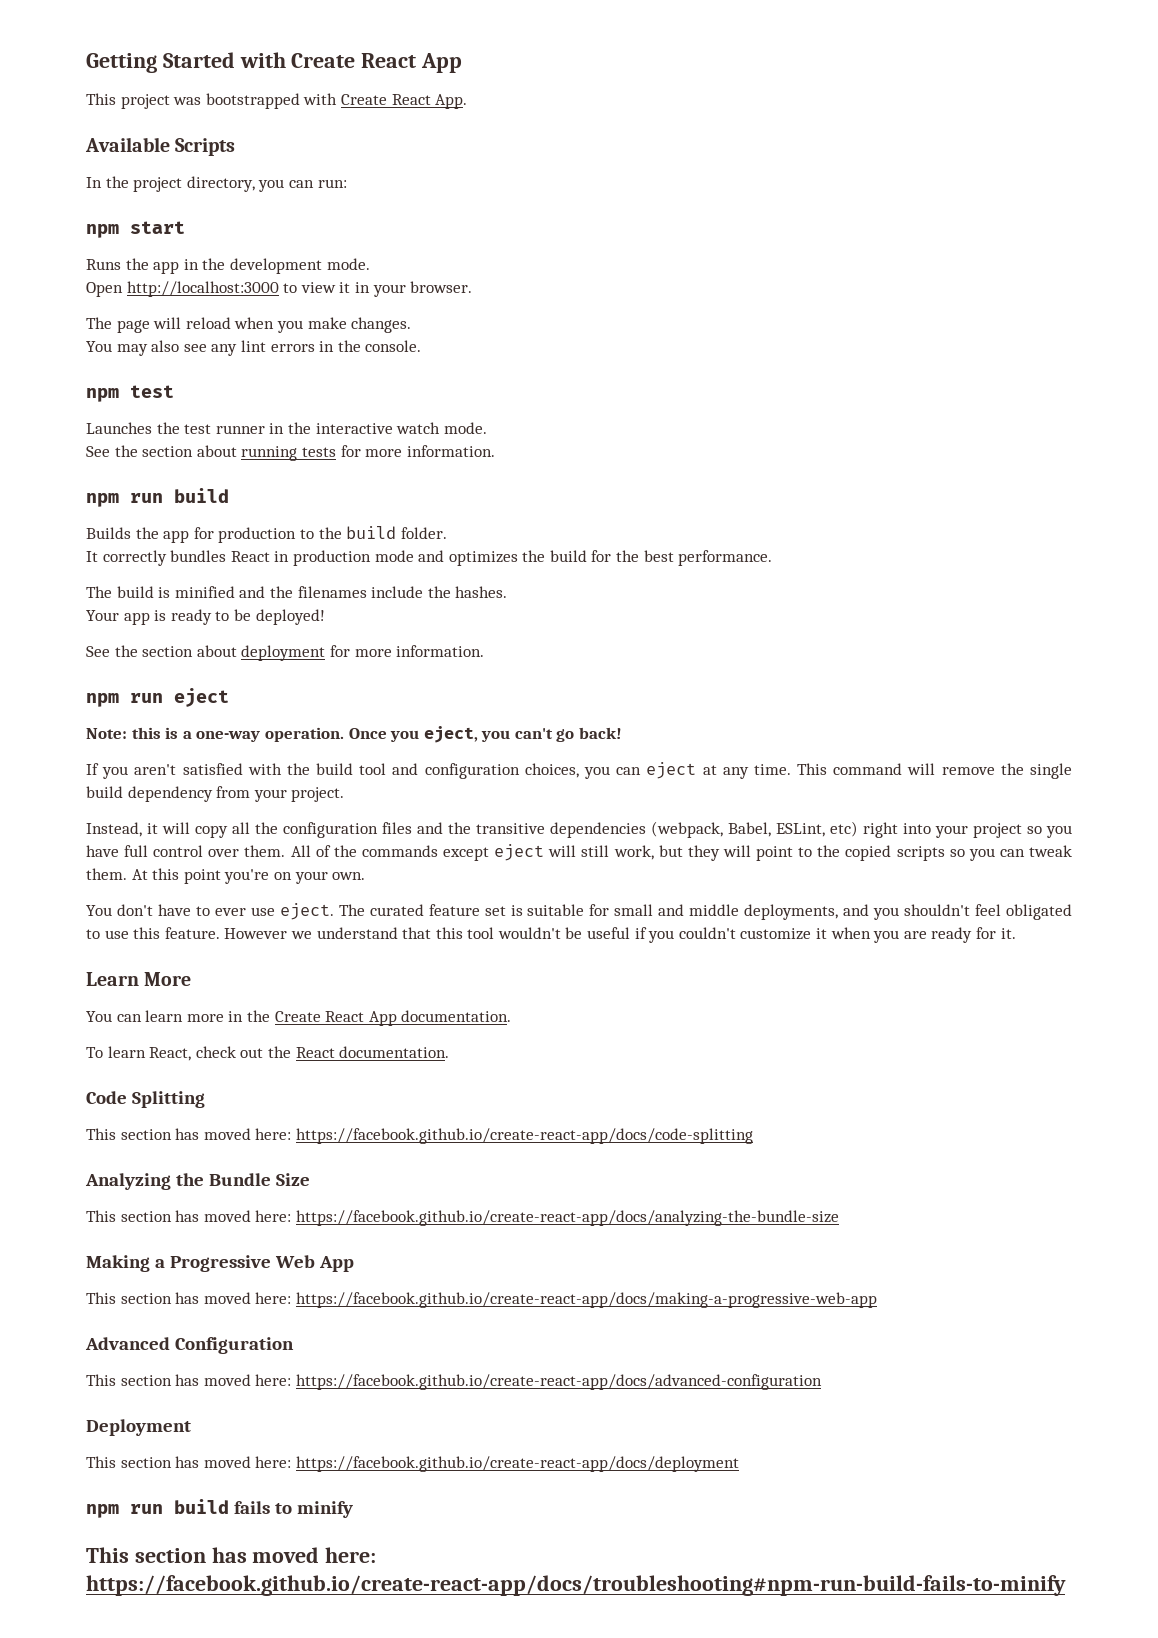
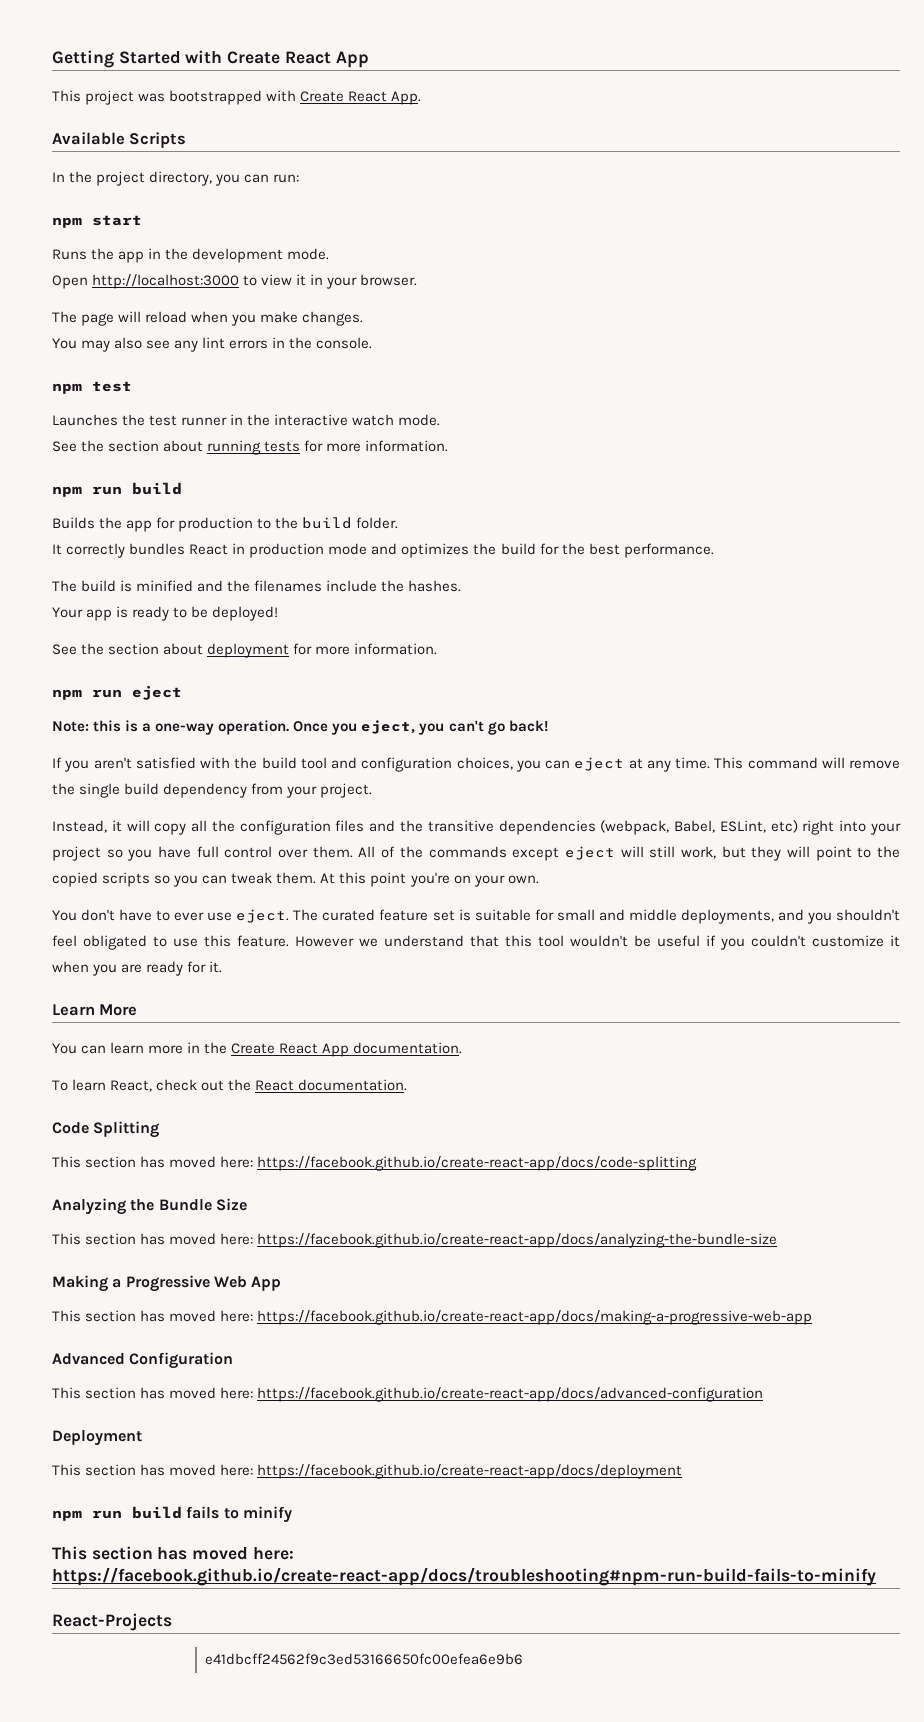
+ React-Projects
+ e41dbcff24562f9c3ed53166650fc00efea6e9b6

